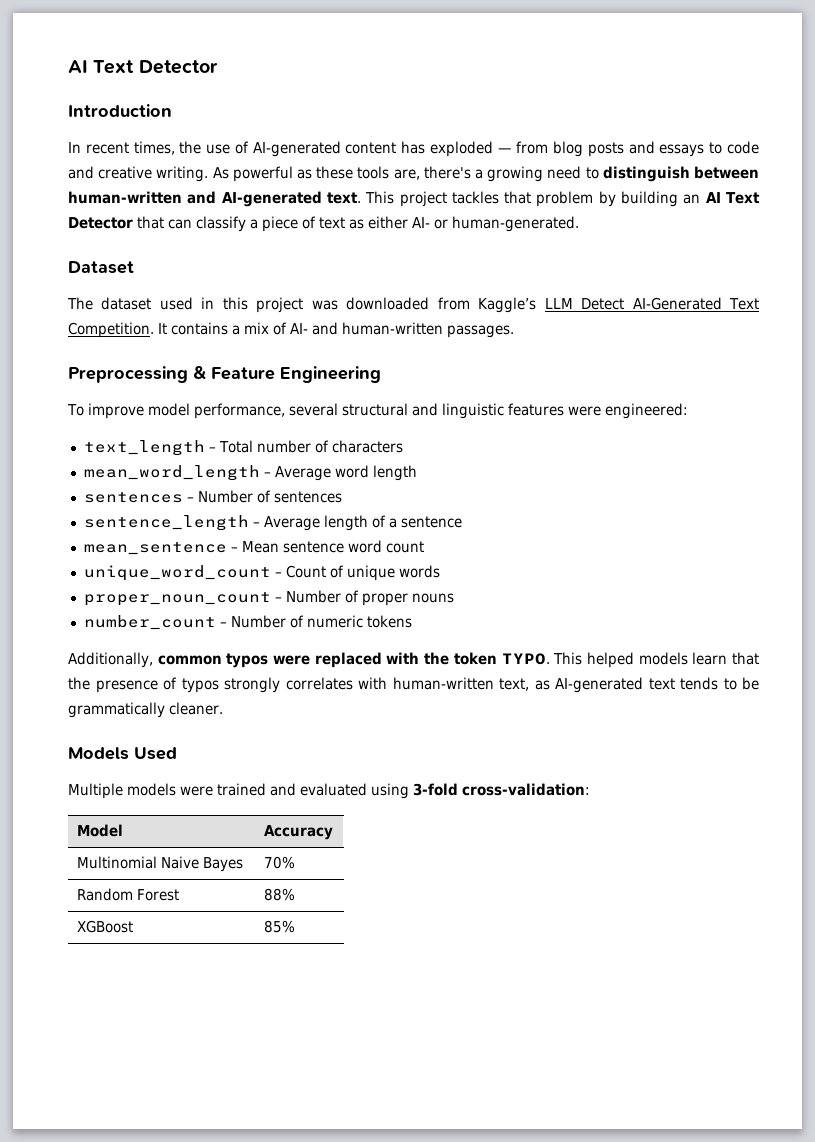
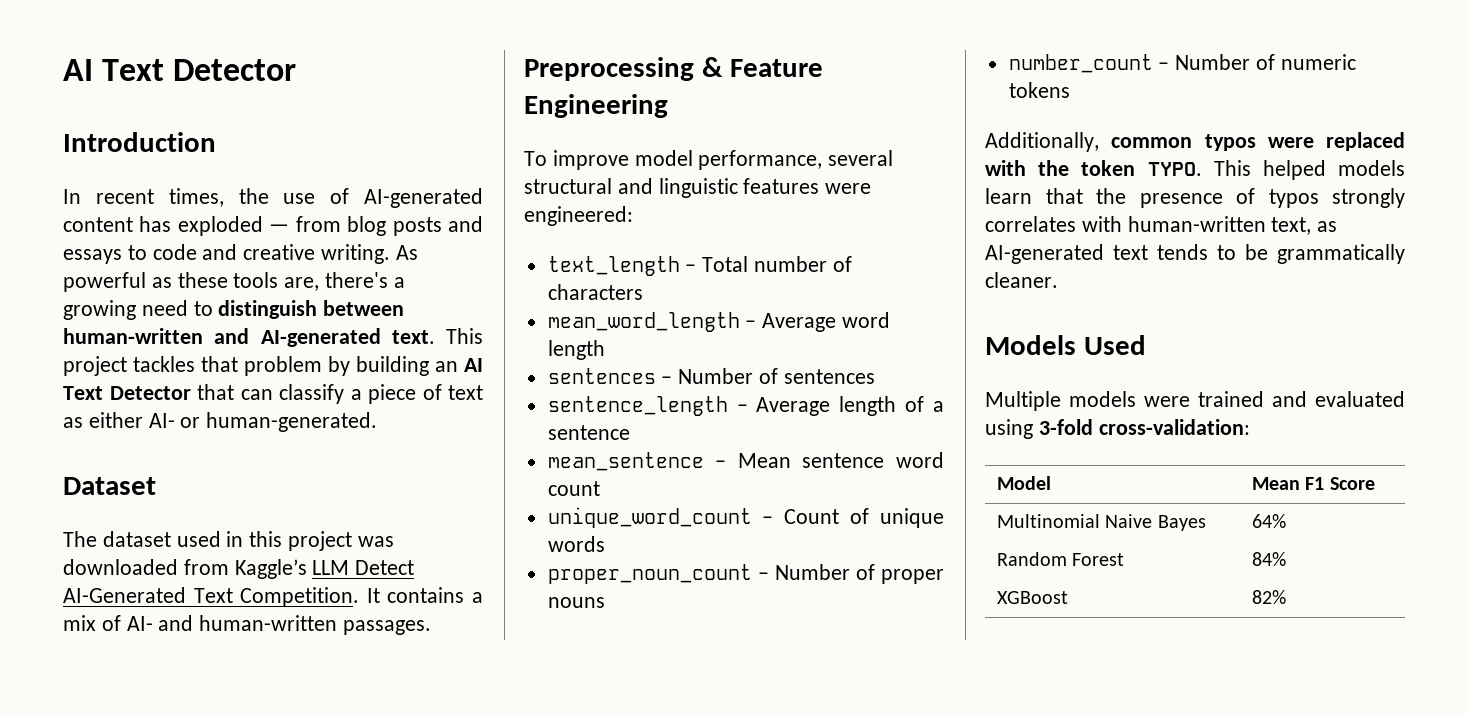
- Model | Accuracy
+ Model | Mean F1 Score
- Multinomial Naive Bayes | 70%
+ Multinomial Naive Bayes | 64%
- Random Forest | 88%
+ Random Forest | 84%
- XGBoost | 85%
+ XGBoost | 82%

